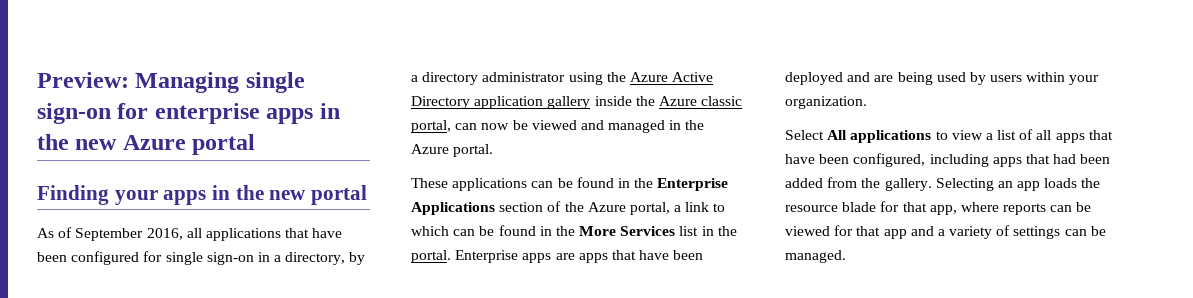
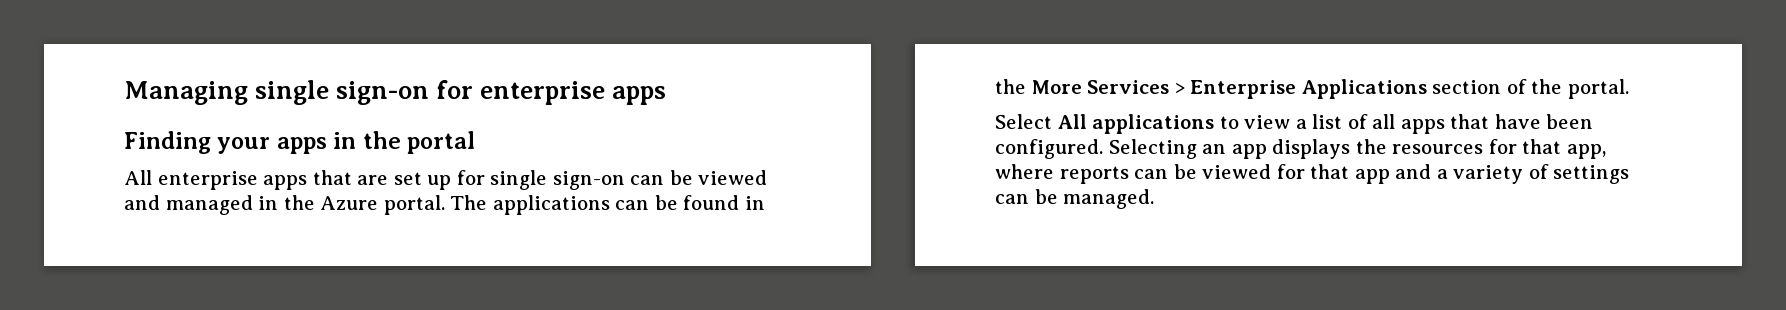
- Preview: Managing single sign-on for enterprise apps in the new Azure portal
+ Managing single sign-on for enterprise apps
- Finding your apps in the new portal
- As of September 2016, all applications that have been configured for single sign-on in a directory, by a directory administrator using the Azure Active Directory application gallery inside the Azure classic portal, can now be viewed and managed in the Azure portal.
- These applications can be found in the Enterprise Applications section of the Azure portal, a link to which can be found in the More Services list in the portal. Enterprise apps are apps that have been deployed and are being used by users within your organization.
+ Finding your apps in the portal
+ All enterprise apps that are set up for single sign-on can be viewed and managed in the Azure portal. The applications can be found in the More Services > Enterprise Applications section of the portal.
- Select All applications to view a list of all apps that have been configured, including apps that had been added from the gallery. Selecting an app loads the resource blade for that app, where reports can be viewed for that app and a variety of settings can be managed.
+ Select All applications to view a list of all apps that have been configured. Selecting an app displays the resources for that app, where reports can be viewed for that app and a variety of settings can be managed.

